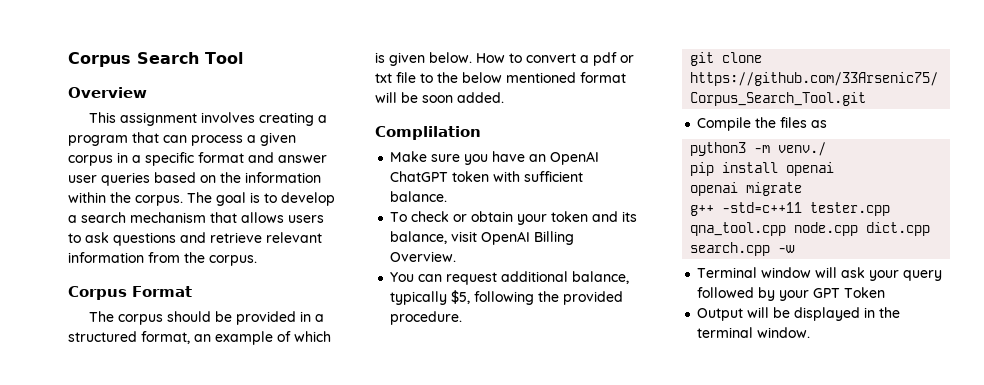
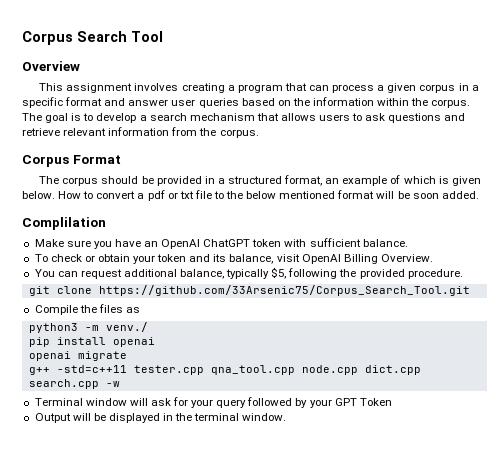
- Terminal window will ask your query followed by your GPT Token
+ Terminal window will ask for your query followed by your GPT Token

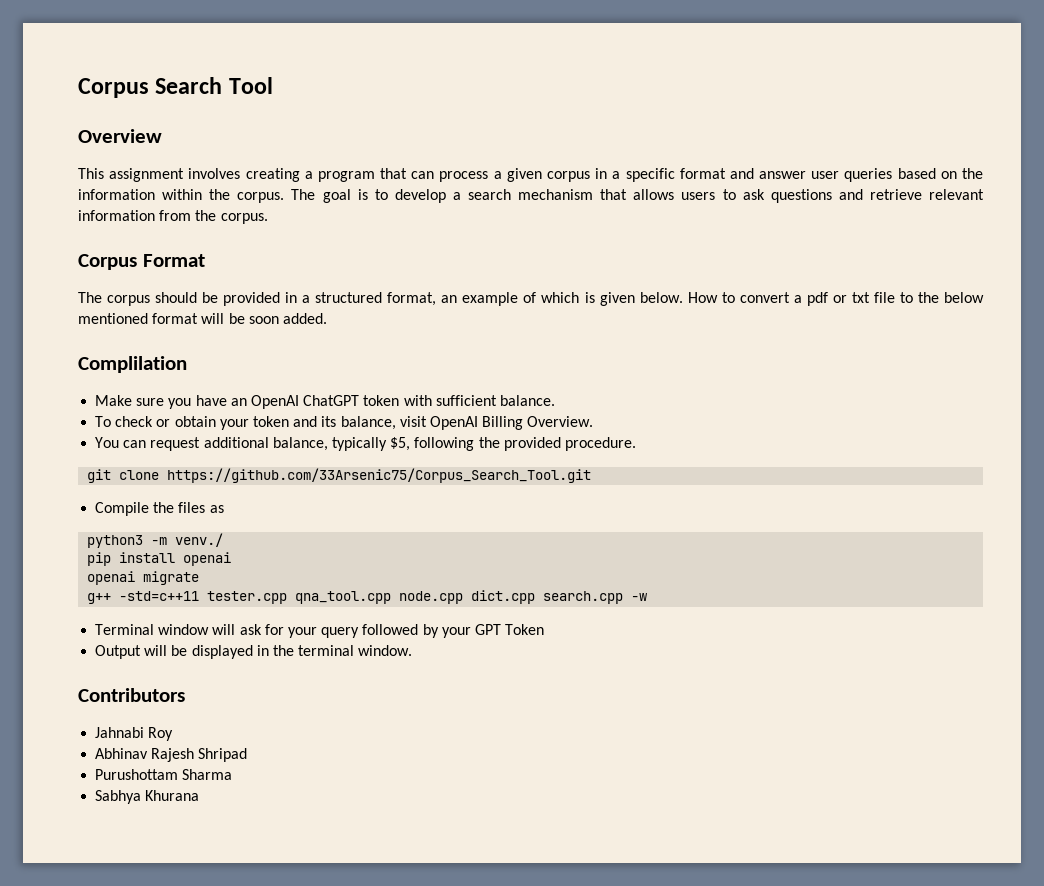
+ Contributors
+ Jahnabi Roy
+ Abhinav Rajesh Shripad
+ Purushottam Sharma
+ Sabhya Khurana

